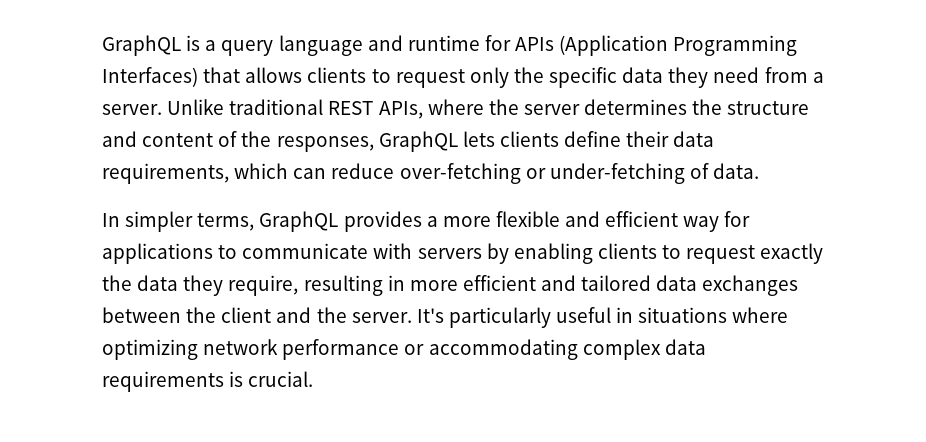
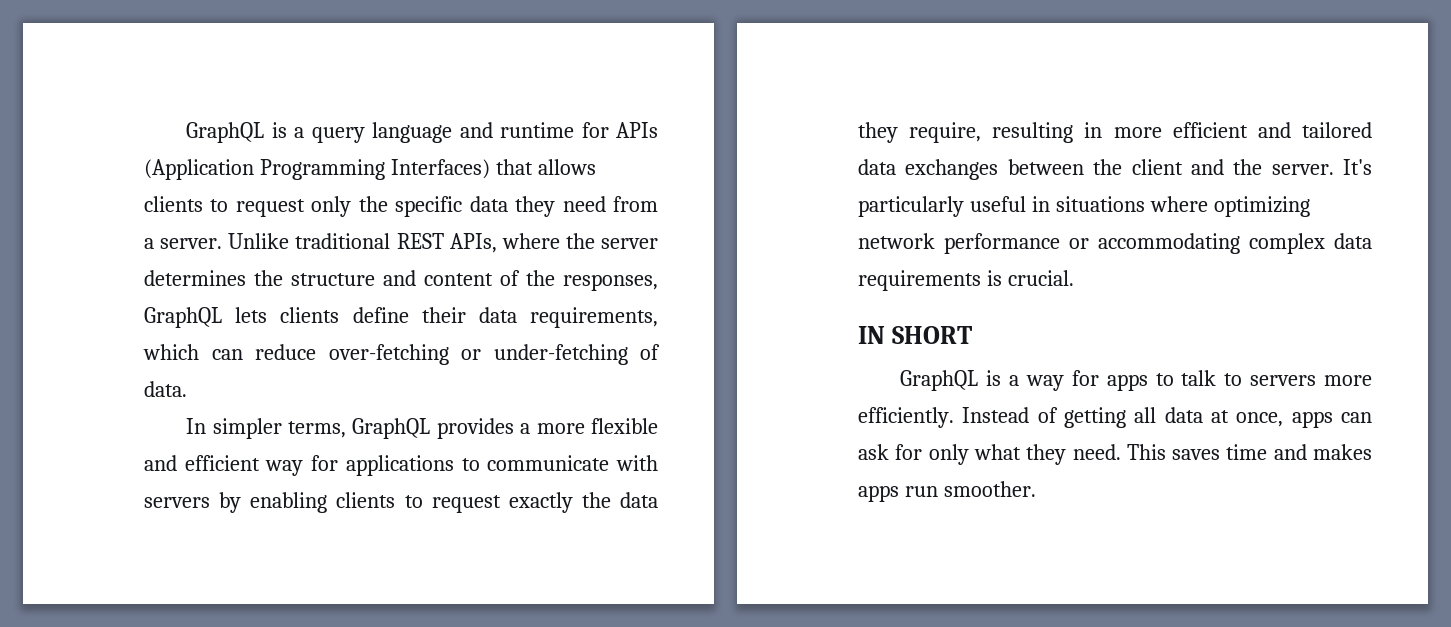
+ IN SHORT
+ GraphQL is a way for apps to talk to servers more efficiently. Instead of getting all data at once, apps can ask for only what they need. This saves time and makes apps run smoother.

